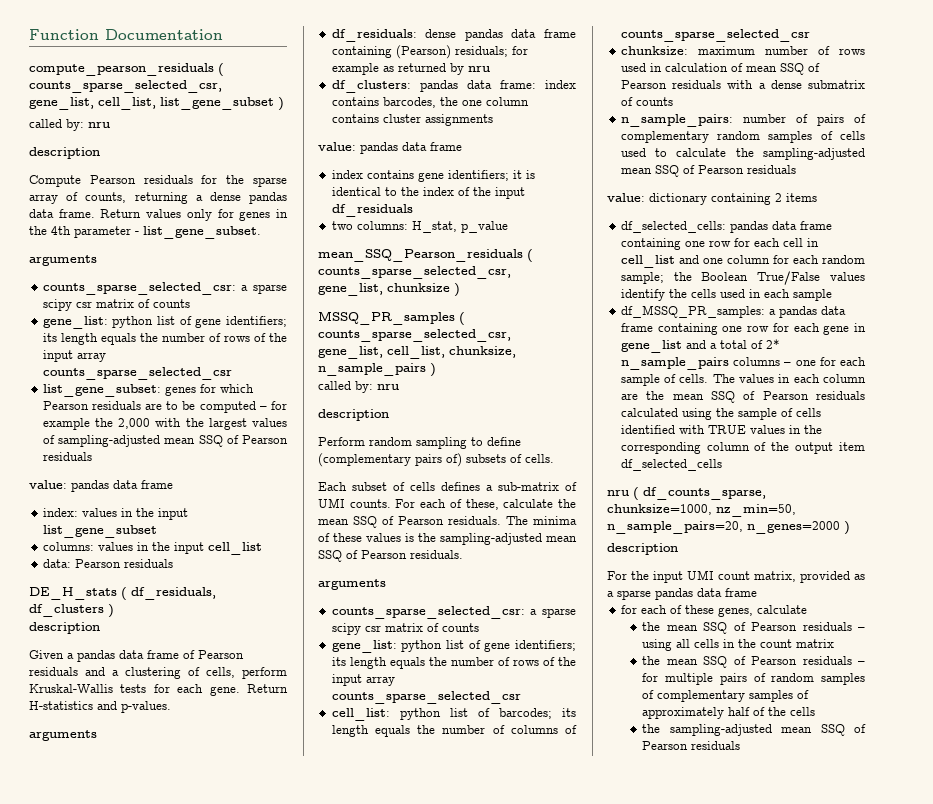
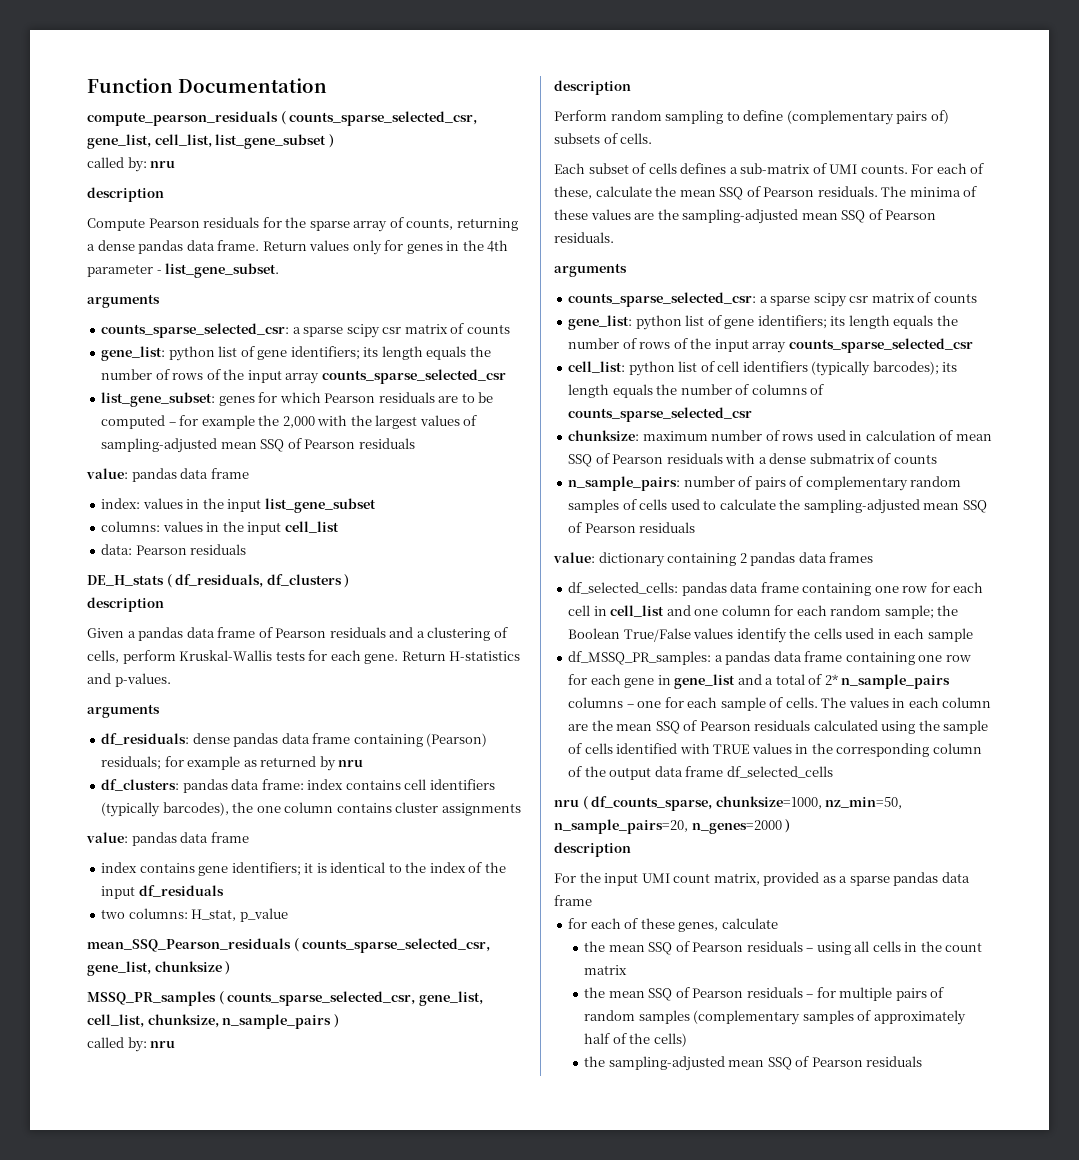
- df_clusters: pandas data frame: index contains barcodes, the one column contains cluster assignments
+ df_clusters: pandas data frame: index contains cell identifiers (typically barcodes), the one column contains cluster assignments
- The minima of these values is the sampling-adjusted mean SSQ of Pearson residuals.
+ The minima of these values are the sampling-adjusted mean SSQ of Pearson residuals.
- cell_list: python list of barcodes; its length equals the number of columns of counts_sparse_selected_csr
+ cell_list: python list of cell identifiers (typically barcodes); its length equals the number of columns of counts_sparse_selected_csr
- value: dictionary containing 2 items
+ value: dictionary containing 2 pandas data frames
- The values in each column are the mean SSQ of Pearson residuals calculated using the sample of cells identified with TRUE values in the corresponding column of the output item df_selected_cells
+ The values in each column are the mean SSQ of Pearson residuals calculated using the sample of cells identified with TRUE values in the corresponding column of the output data frame df_selected_cells
- the mean SSQ of Pearson residuals – for multiple pairs of random samples of complementary samples of approximately half of the cells
+ the mean SSQ of Pearson residuals – for multiple pairs of random samples (complementary samples of approximately half of the cells)

